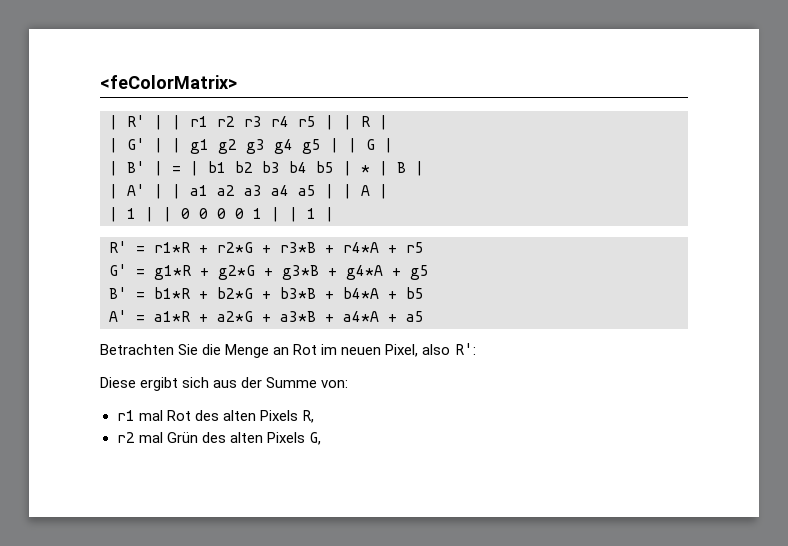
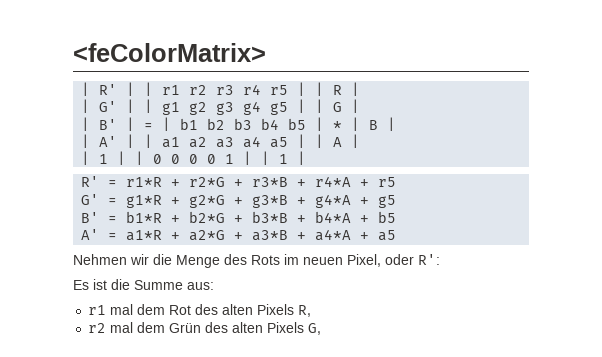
- Betrachten Sie die Menge an Rot im neuen Pixel, also R':
+ Nehmen wir die Menge des Rots im neuen Pixel, oder R':
- Diese ergibt sich aus der Summe von:
+ Es ist die Summe aus:
- r1 mal Rot des alten Pixels R,
+ r1 mal dem Rot des alten Pixels R,
- r2 mal Grün des alten Pixels G,
+ r2 mal dem Grün des alten Pixels G,

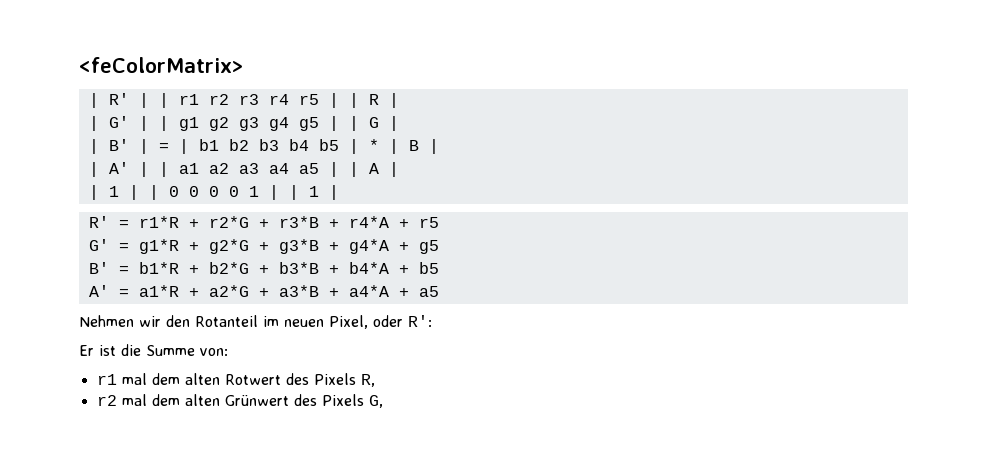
- Nehmen wir die Menge des Rots im neuen Pixel, oder R':
+ Nehmen wir den Rotanteil im neuen Pixel, oder R':
- Es ist die Summe aus:
+ Er ist die Summe von:
- r1 mal dem Rot des alten Pixels R,
+ r1 mal dem alten Rotwert des Pixels R,
- r2 mal dem Grün des alten Pixels G,
+ r2 mal dem alten Grünwert des Pixels G,

